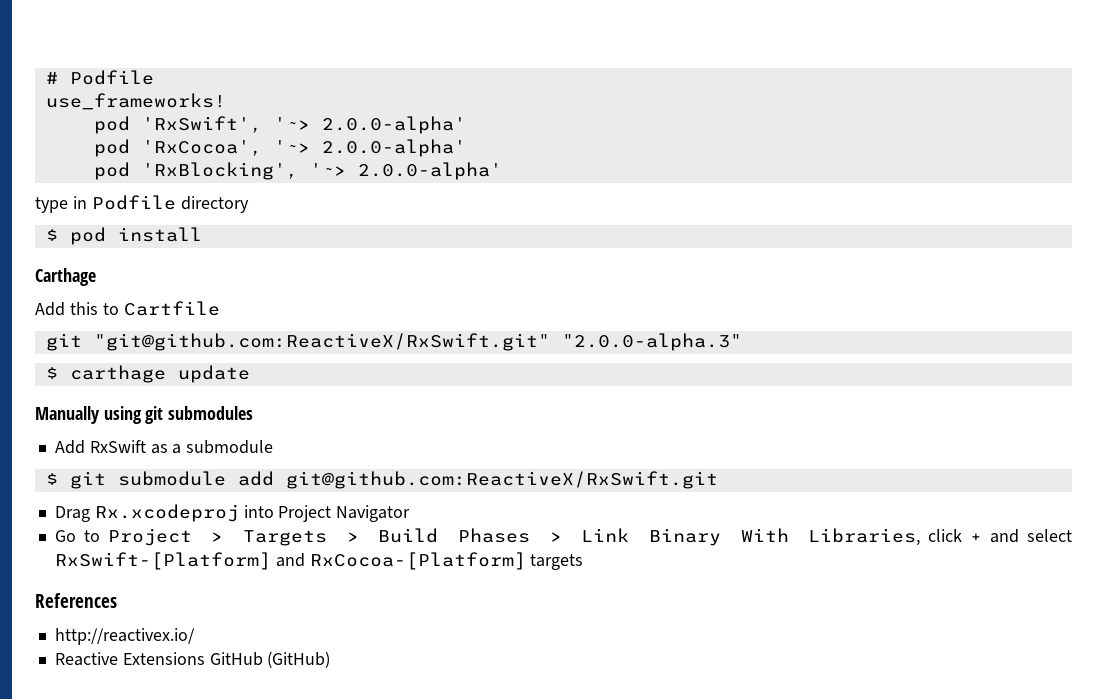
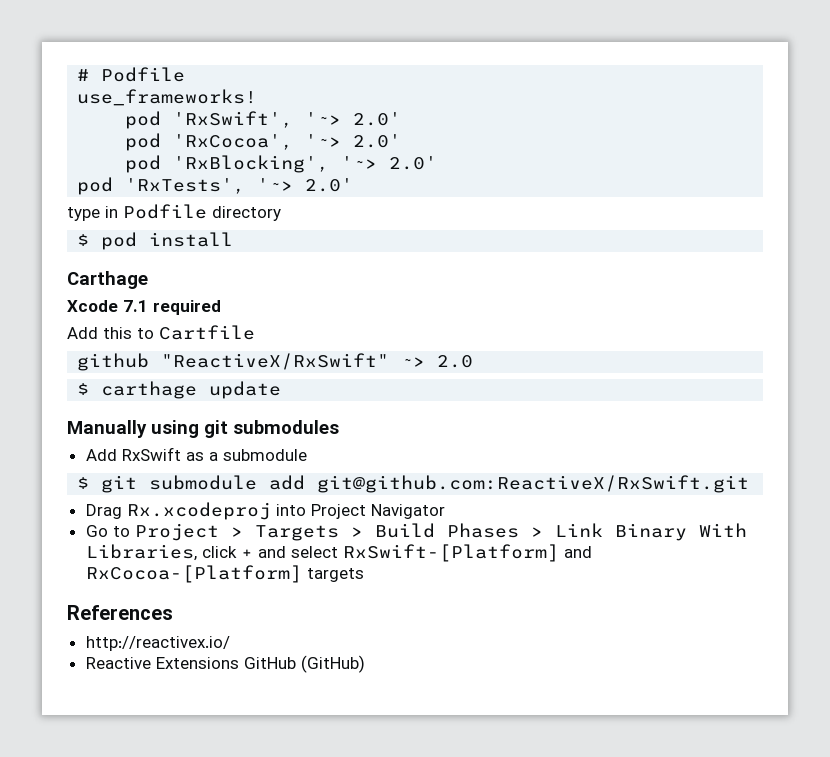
- pod 'RxSwift', '~> 2.0.0-alpha'
+ pod 'RxSwift', '~> 2.0'
- pod 'RxCocoa', '~> 2.0.0-alpha'
+ pod 'RxCocoa', '~> 2.0'
- pod 'RxBlocking', '~> 2.0.0-alpha'
+ pod 'RxBlocking', '~> 2.0'
+ pod 'RxTests', '~> 2.0'
+ Xcode 7.1 required
- git "git@github.com:ReactiveX/RxSwift.git" "2.0.0-alpha.3"
+ github "ReactiveX/RxSwift" ~> 2.0

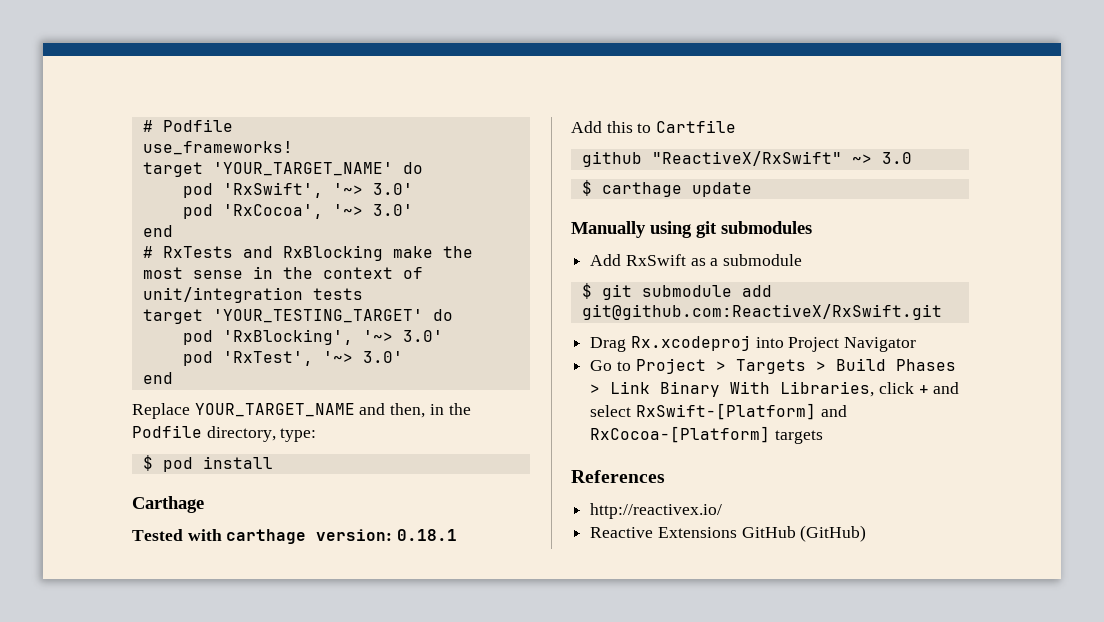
+ target 'YOUR_TARGET_NAME' do
- pod 'RxSwift', '~> 2.0'
+ pod 'RxSwift', '~> 3.0'
- pod 'RxCocoa', '~> 2.0'
+ pod 'RxCocoa', '~> 3.0'
+ end
+ # RxTests and RxBlocking make the most sense in the context of unit/integration tests
+ target 'YOUR_TESTING_TARGET' do
- pod 'RxBlocking', '~> 2.0'
- pod 'RxTests', '~> 2.0'
- type in Podfile directory
+ pod 'RxBlocking', '~> 3.0'
+ pod 'RxTest', '~> 3.0'
+ end
+ Replace YOUR_TARGET_NAME and then, in the Podfile directory, type:
- Xcode 7.1 required
+ Tested with carthage version: 0.18.1
- github "ReactiveX/RxSwift" ~> 2.0
+ github "ReactiveX/RxSwift" ~> 3.0

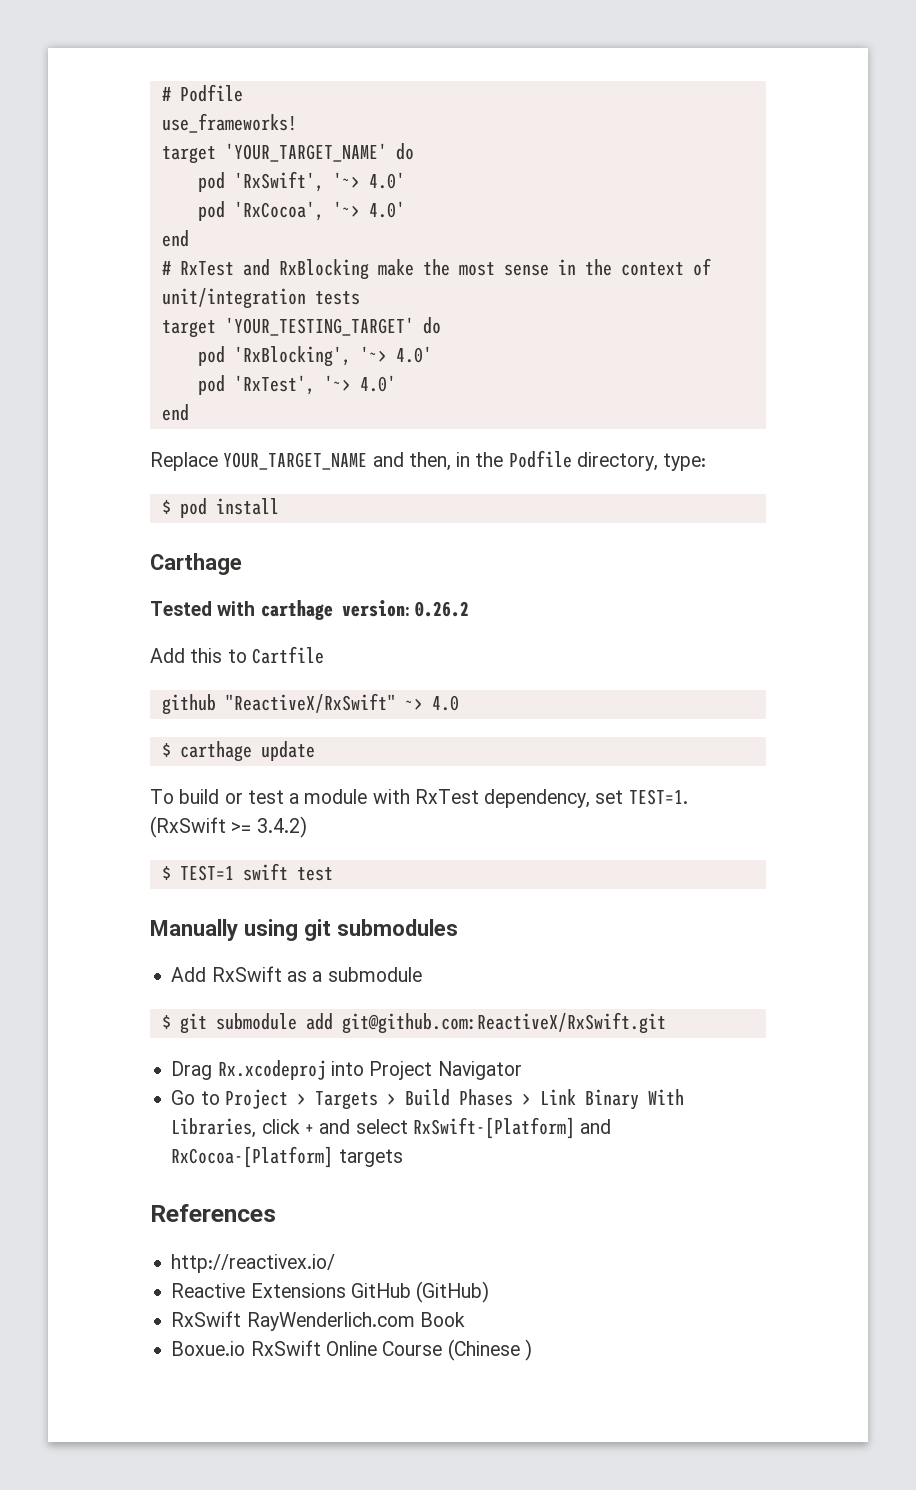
- pod 'RxSwift', '~> 3.0'
+ pod 'RxSwift', '~> 4.0'
- pod 'RxCocoa', '~> 3.0'
+ pod 'RxCocoa', '~> 4.0'
- # RxTests and RxBlocking make the most sense in the context of unit/integration tests
+ # RxTest and RxBlocking make the most sense in the context of unit/integration tests
- pod 'RxBlocking', '~> 3.0'
+ pod 'RxBlocking', '~> 4.0'
- pod 'RxTest', '~> 3.0'
+ pod 'RxTest', '~> 4.0'
- Tested with carthage version: 0.18.1
+ Tested with carthage version: 0.26.2
- github "ReactiveX/RxSwift" ~> 3.0
+ github "ReactiveX/RxSwift" ~> 4.0
+ To build or test a module with RxTest dependency, set TEST=1. (RxSwift >= 3.4.2)
+ $ TEST=1 swift test
+ RxSwift RayWenderlich.com Book
+ Boxue.io RxSwift Online Course (Chinese )

